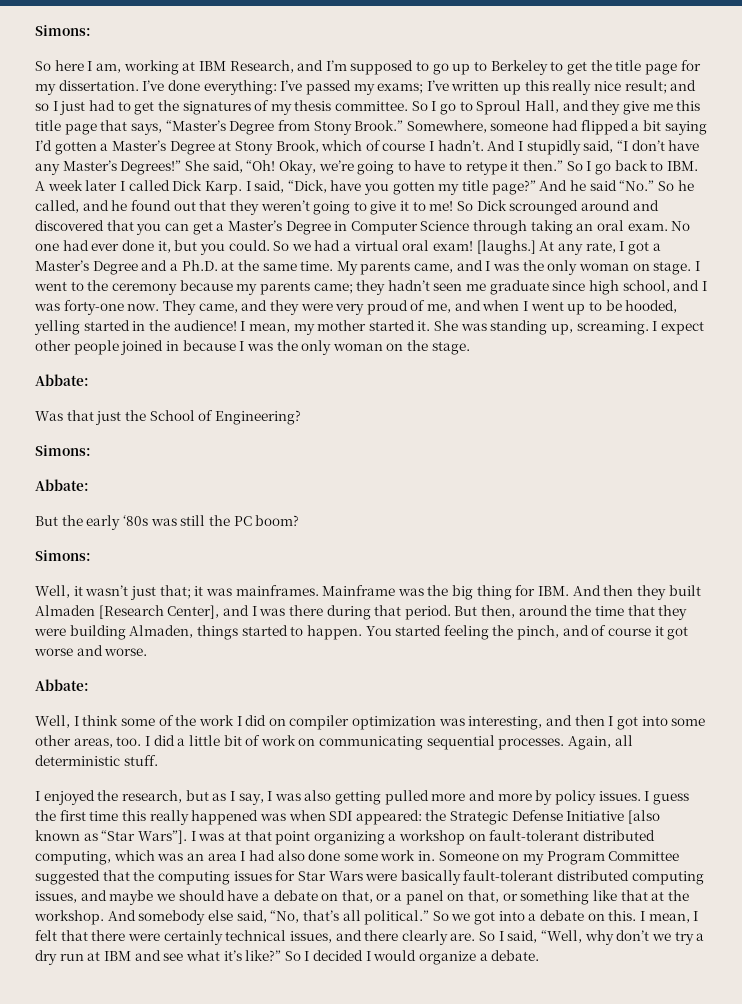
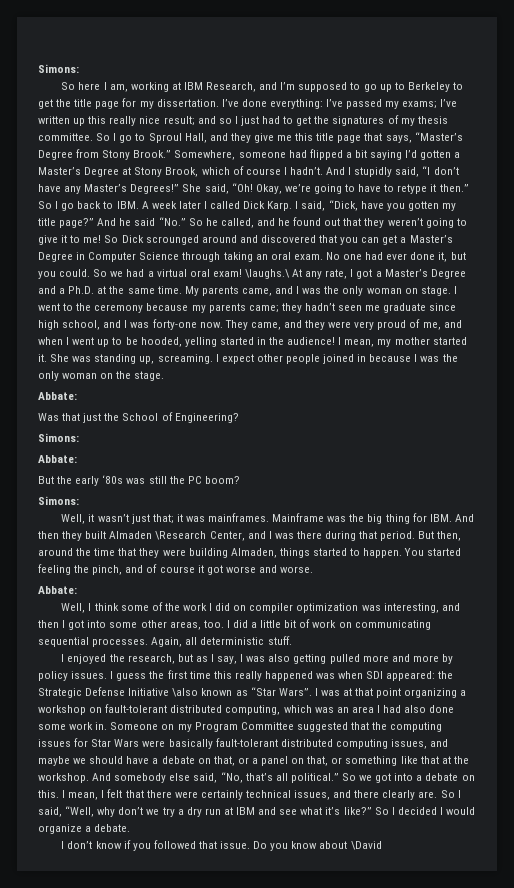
- [laughs.] At any rate, I got a Master’s Degree and a Ph.D. at the same time.
+ \laughs.\ At any rate, I got a Master’s Degree and a Ph.D. at the same time.
- Mainframe was the big thing for IBM. And then they built Almaden [Research Center], and I was there during that period.
+ Mainframe was the big thing for IBM. And then they built Almaden \Research Center, and I was there during that period.
- I guess the first time this really happened was when SDI appeared: the Strategic Defense Initiative [also known as “Star Wars”].
+ I guess the first time this really happened was when SDI appeared: the Strategic Defense Initiative \also known as “Star Wars”.
+ I don’t know if you followed that issue. Do you know about \David

